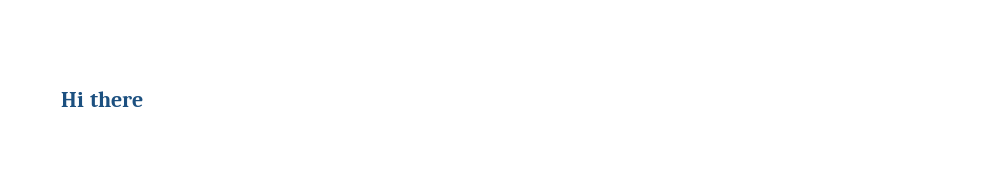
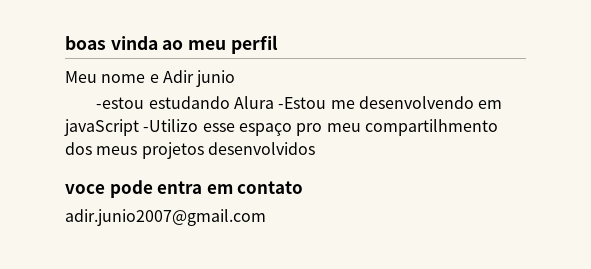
- Hi there
+ boas vinda ao meu perfil
+ Meu nome e Adir junio
+ -estou estudando Alura -Estou me desenvolvendo em javaScript -Utilizo esse espaço pro meu compartilhmento dos meus projetos desenvolvidos
+ voce pode entra em contato
+ adir.junio2007@gmail.com

